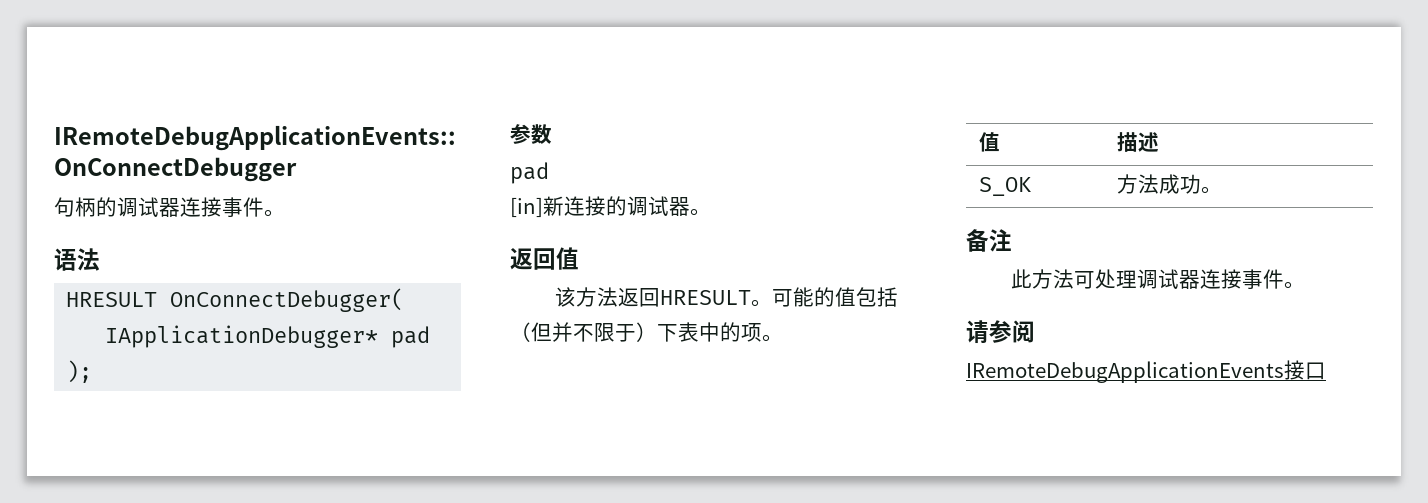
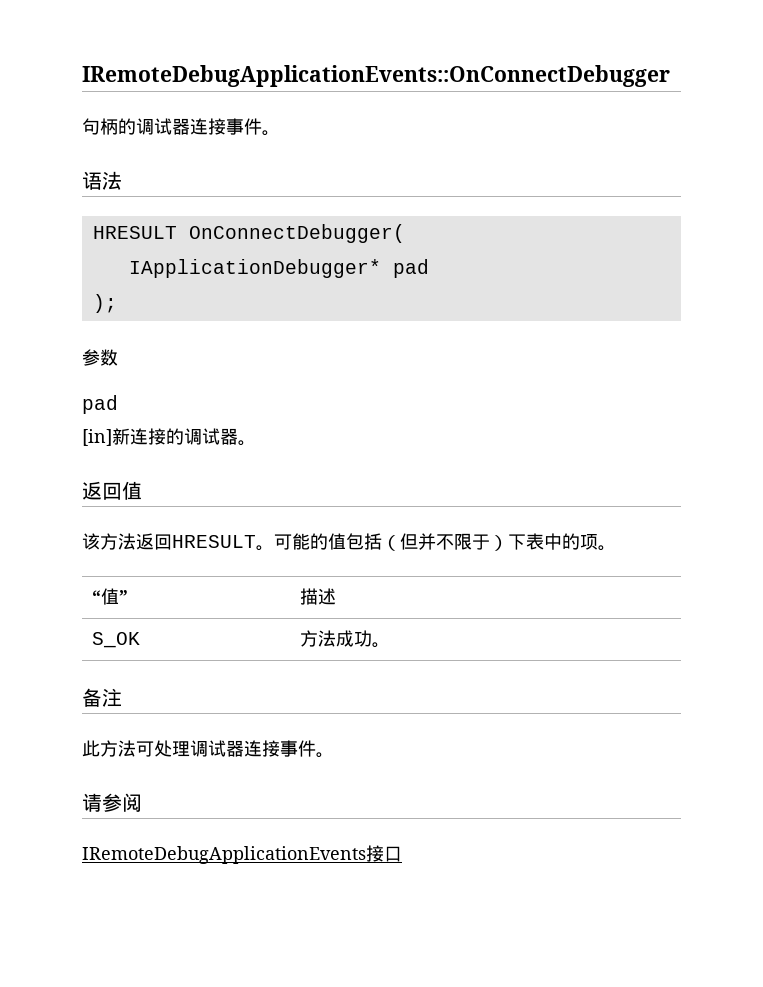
- 值 | 描述
+ “值” | 描述

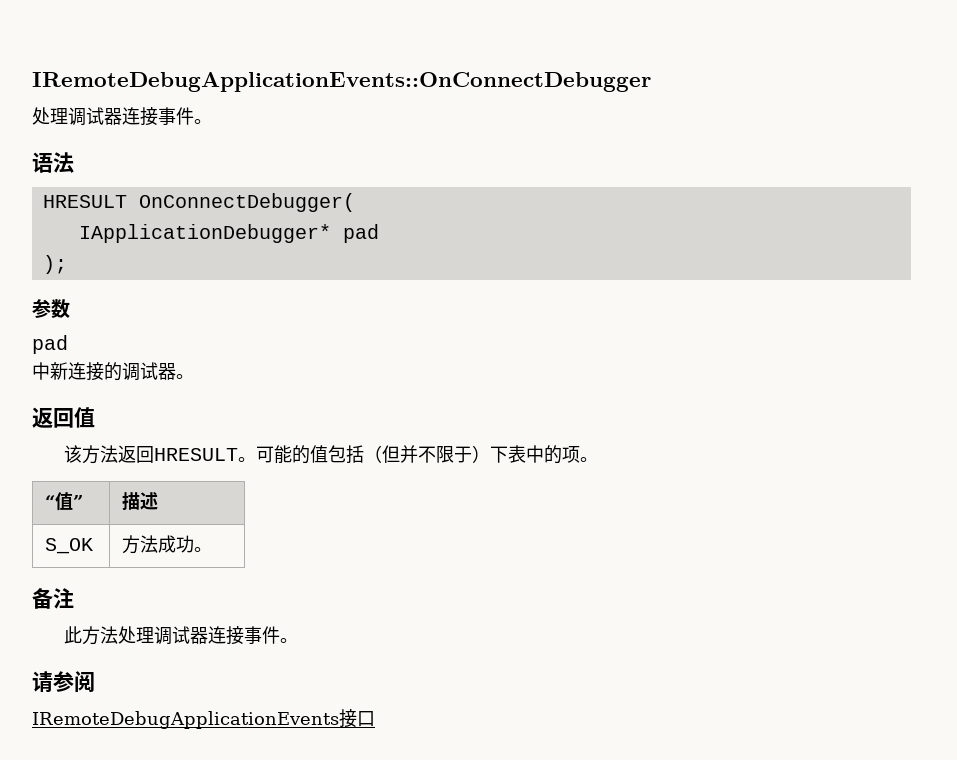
  IRemoteDebugApplicationEvents::OnConnectDebugger
- 句柄的调试器连接事件。
+ 处理调试器连接事件。
- [in]新连接的调试器。
+ 中新连接的调试器。
- 此方法可处理调试器连接事件。
+ 此方法处理调试器连接事件。

